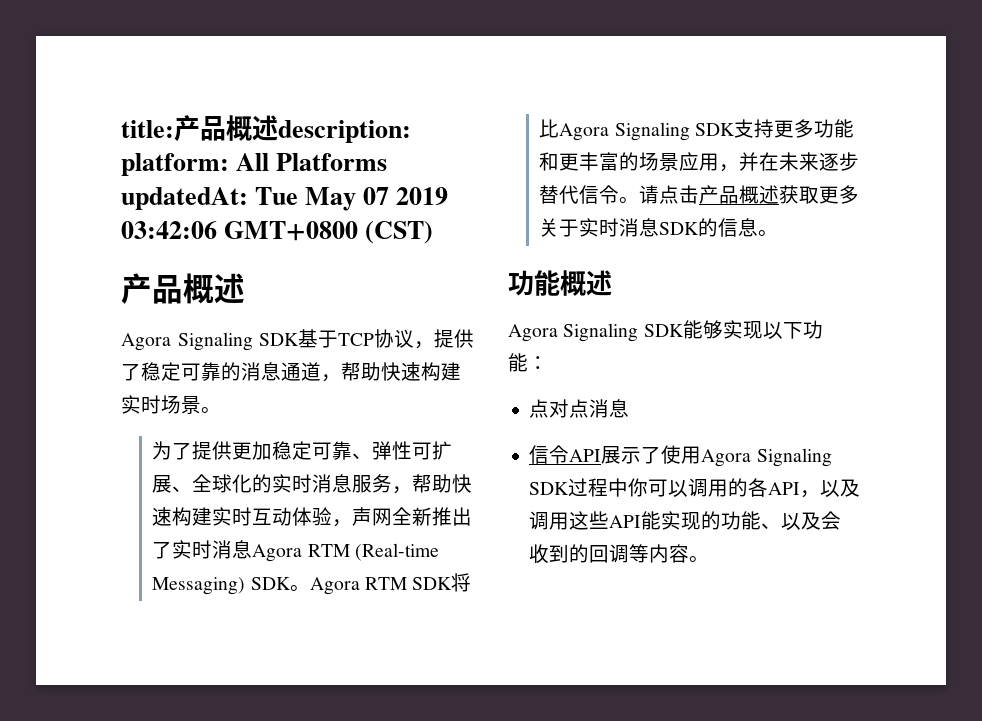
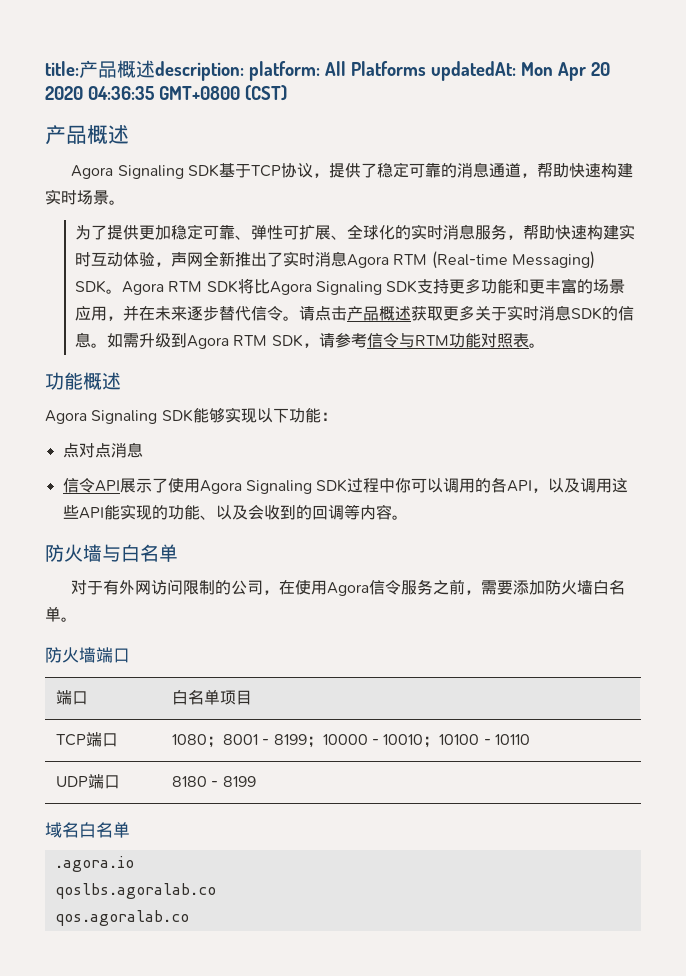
- title:产品概述description: platform: All Platforms updatedAt: Tue May 07 2019 03:42:06 GMT+0800 (CST)
+ title:产品概述description: platform: All Platforms updatedAt: Mon Apr 20 2020 04:36:35 GMT+0800 (CST)
+ 如需升级到Agora RTM SDK，请参考信令与RTM功能对照表。
+ 防火墙与白名单
+ 对于有外网访问限制的公司，在使用Agora信令服务之前，需要添加防火墙白名单。
+ 防火墙端口
+ 端口 | 白名单项目
+ TCP端口 | 1080；8001 - 8199；10000 - 10010；10100 - 10110
+ UDP端口 | 8180 - 8199
+ 域名白名单
+ .agora.io
+ qoslbs.agoralab.co
+ qos.agoralab.co

